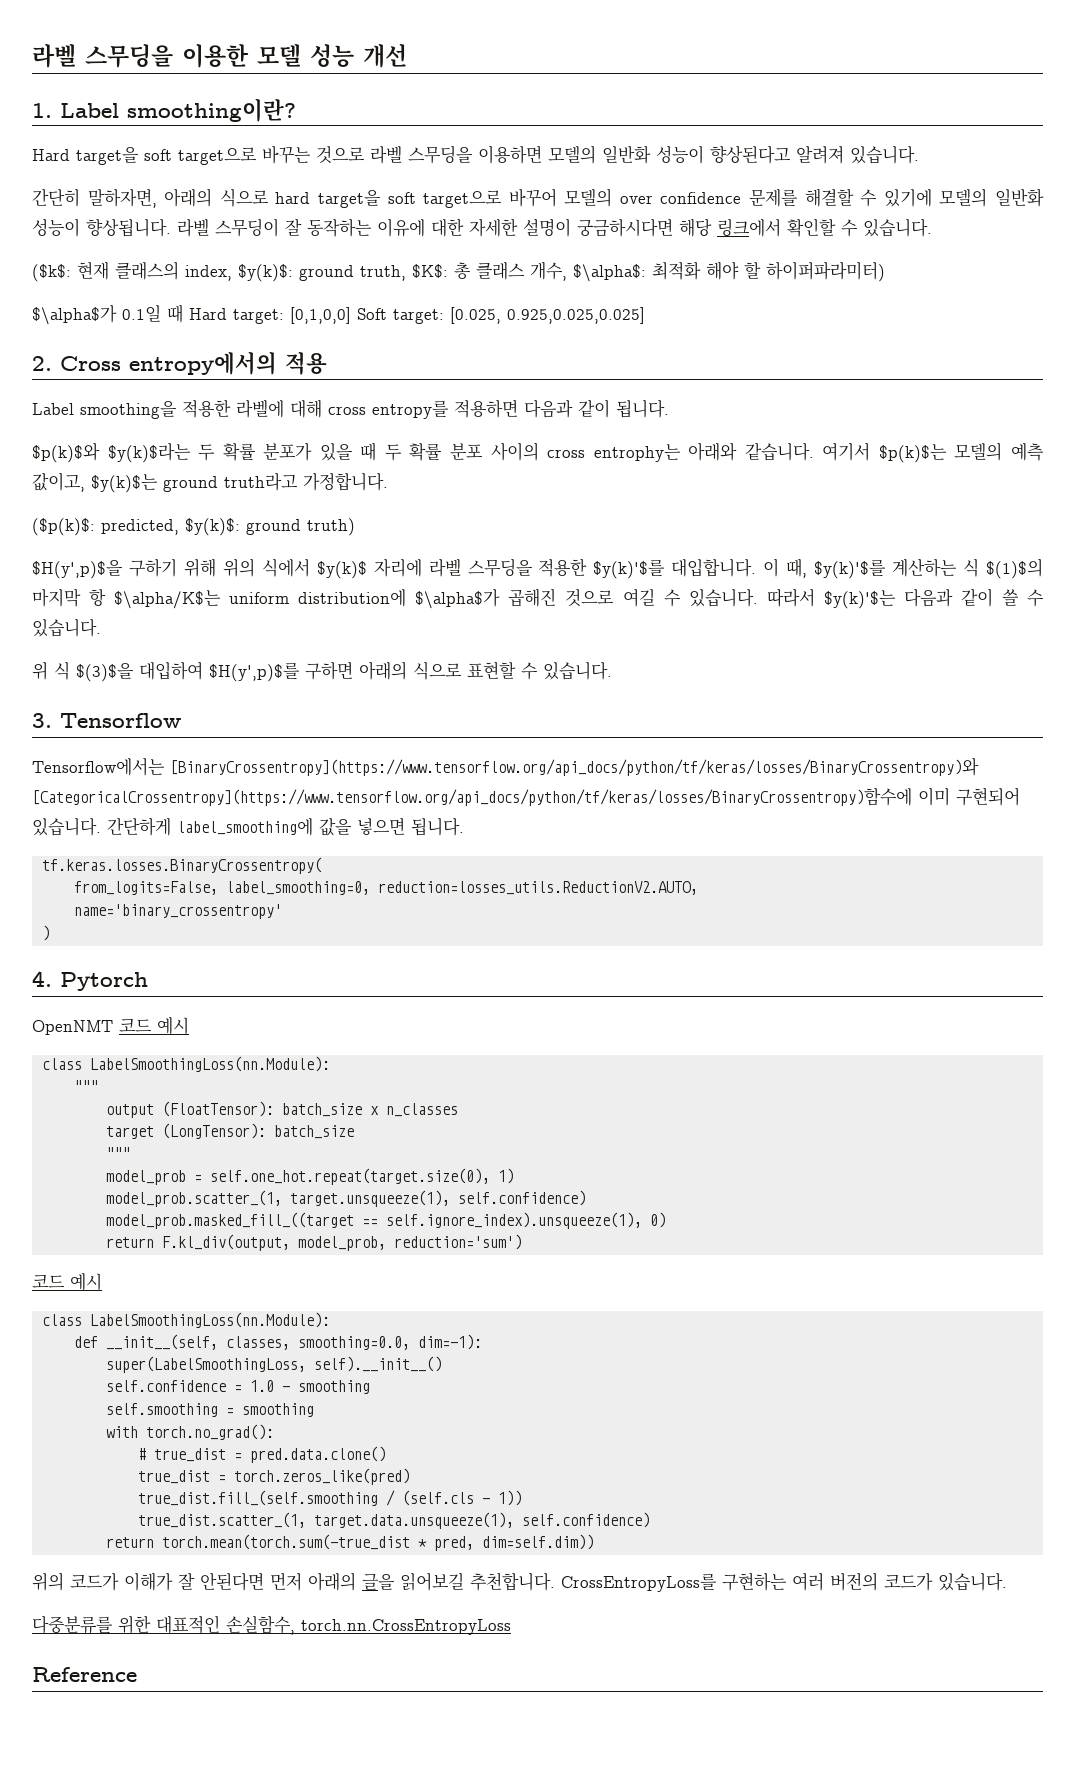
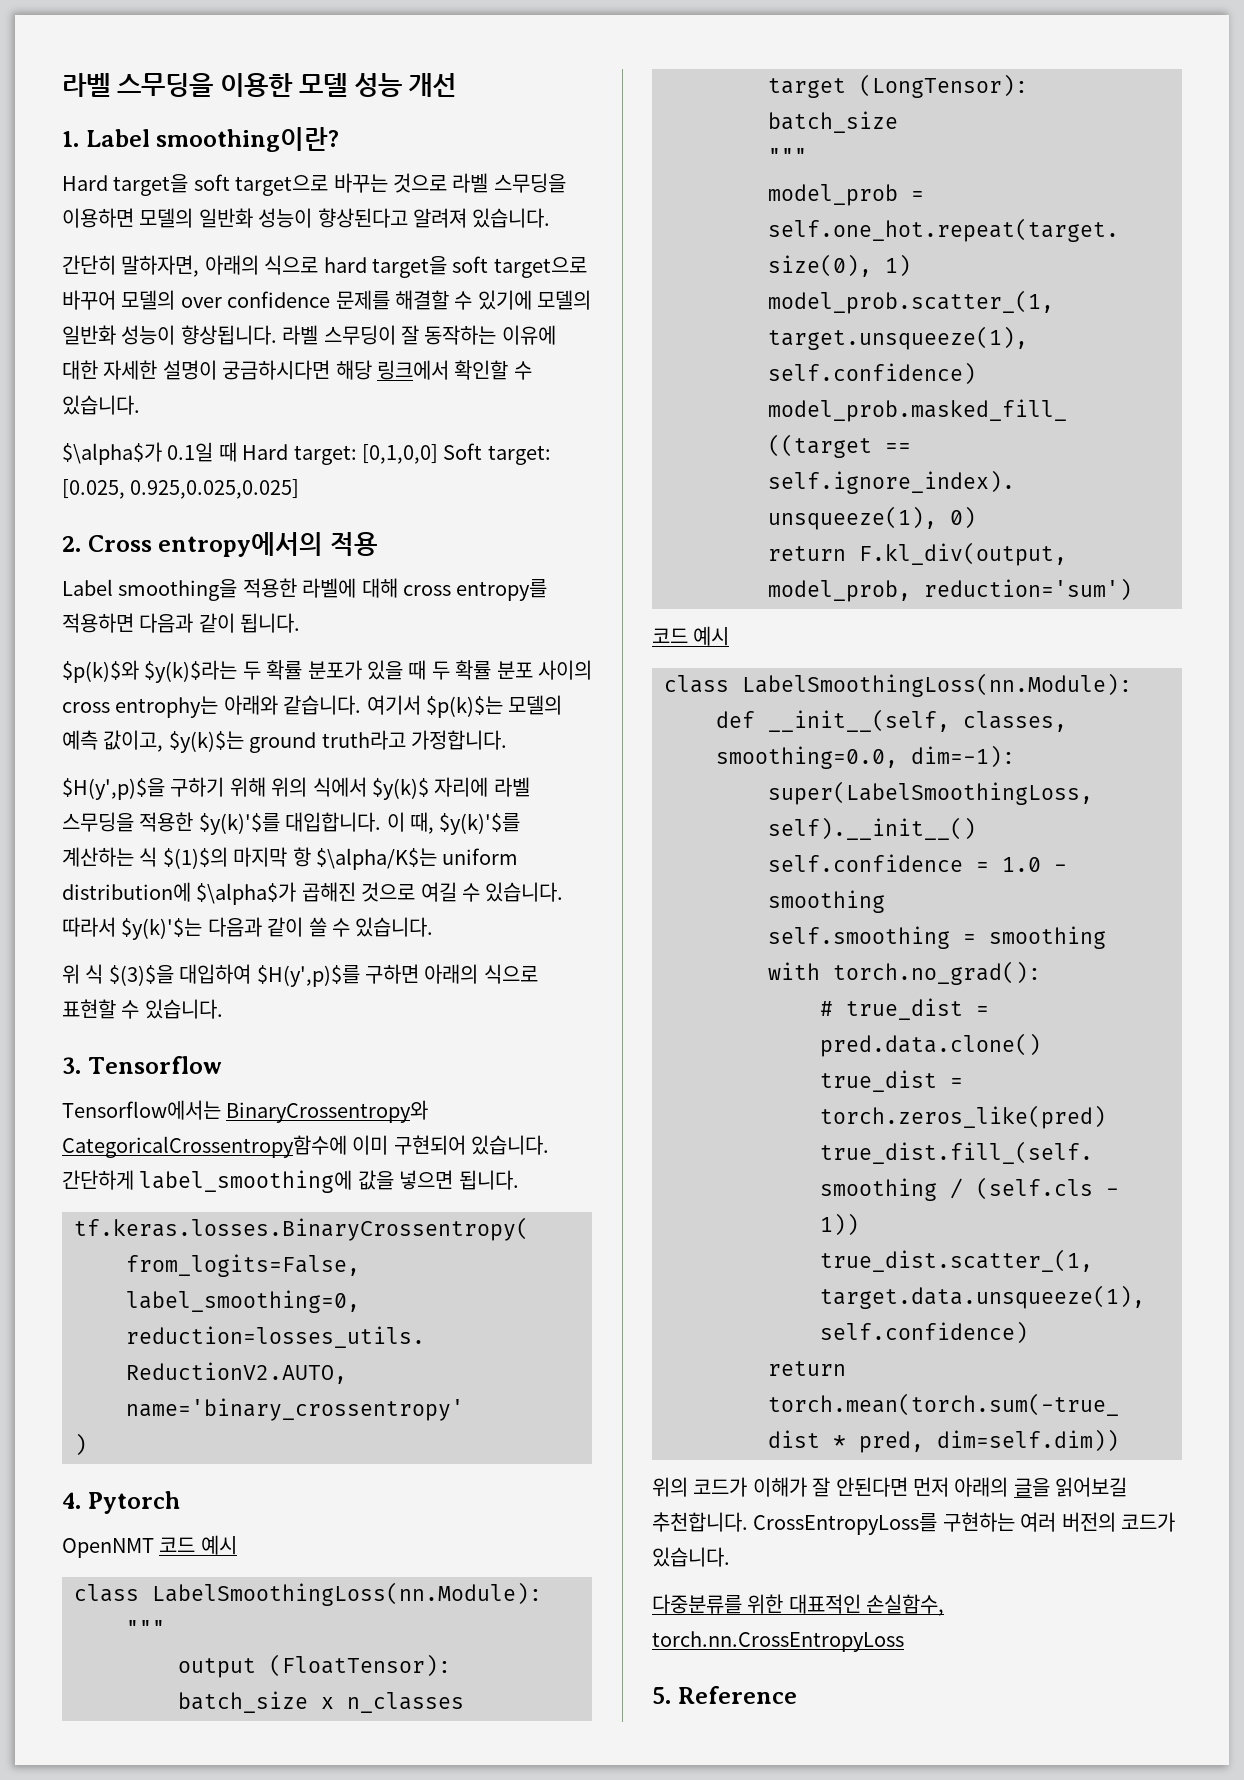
- ($k$: 현재 클래스의 index, $y(k)$: ground truth, $K$: 총 클래스 개수, $\alpha$: 최적화 해야 할 하이퍼파라미터)
- ($p(k)$: predicted, $y(k)$: ground truth)
- Tensorflow에서는 [BinaryCrossentropy](https://www.tensorflow.org/api_docs/python/tf/keras/losses/BinaryCrossentropy)와 [CategoricalCrossentropy](https://www.tensorflow.org/api_docs/python/tf/keras/losses/BinaryCrossentropy)함수에 이미 구현되어 있습니다.
+ Tensorflow에서는 BinaryCrossentropy와 CategoricalCrossentropy함수에 이미 구현되어 있습니다.
- Reference
+ 5. Reference

